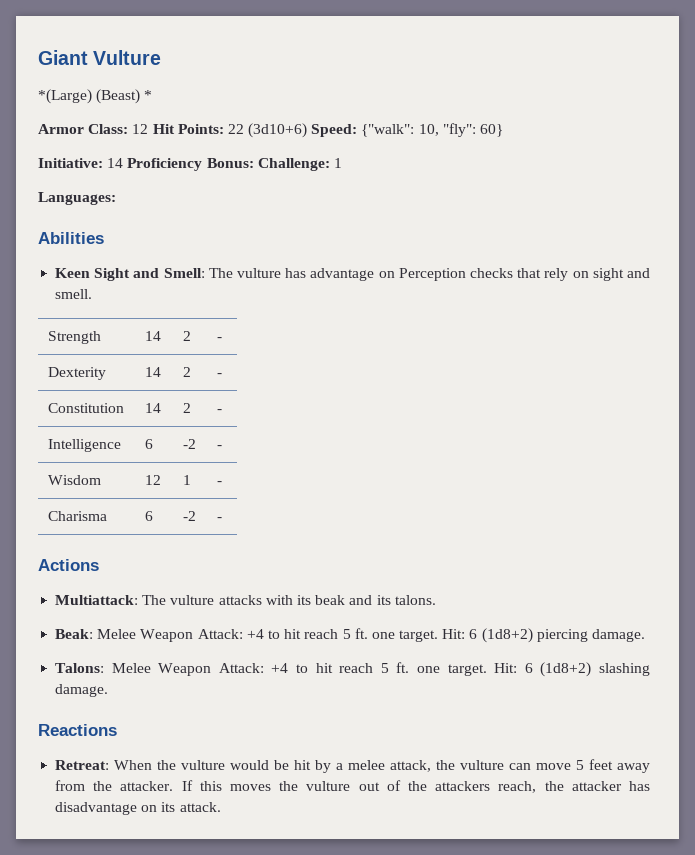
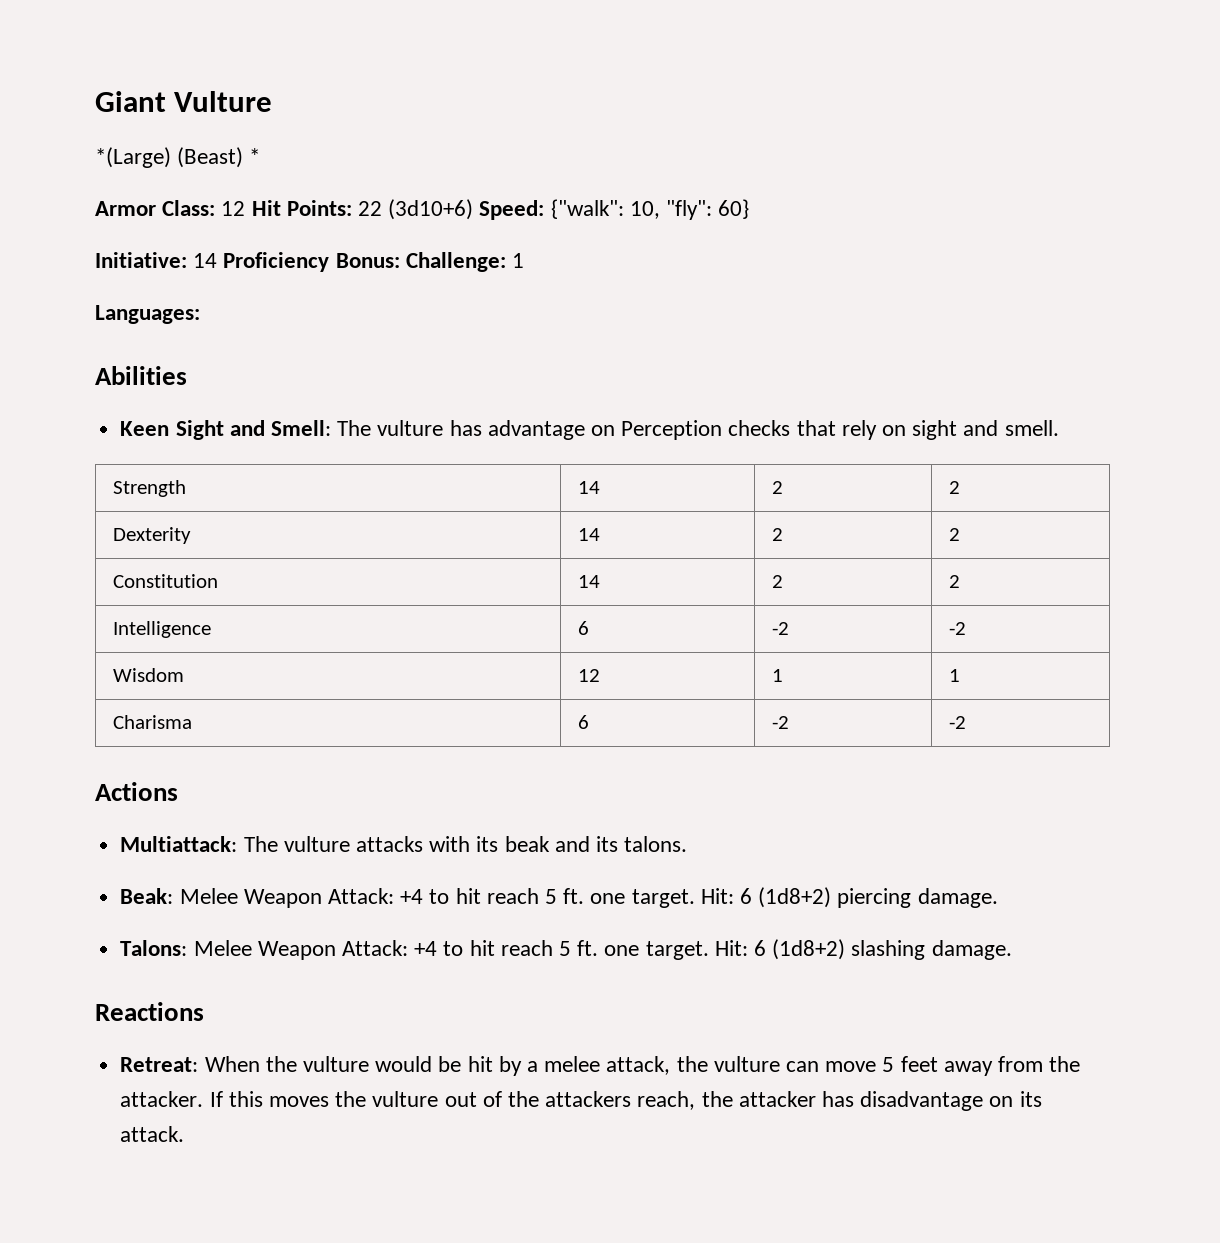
- Strength | 14 | 2 | -
+ Strength | 14 | 2 | 2
- Dexterity | 14 | 2 | -
+ Dexterity | 14 | 2 | 2
- Constitution | 14 | 2 | -
+ Constitution | 14 | 2 | 2
- Intelligence | 6 | -2 | -
+ Intelligence | 6 | -2 | -2
- Wisdom | 12 | 1 | -
+ Wisdom | 12 | 1 | 1
- Charisma | 6 | -2 | -
+ Charisma | 6 | -2 | -2

